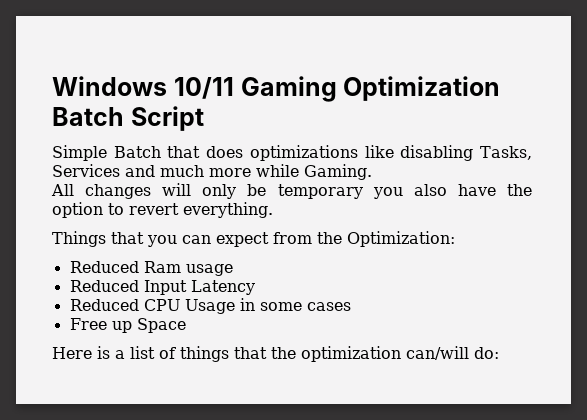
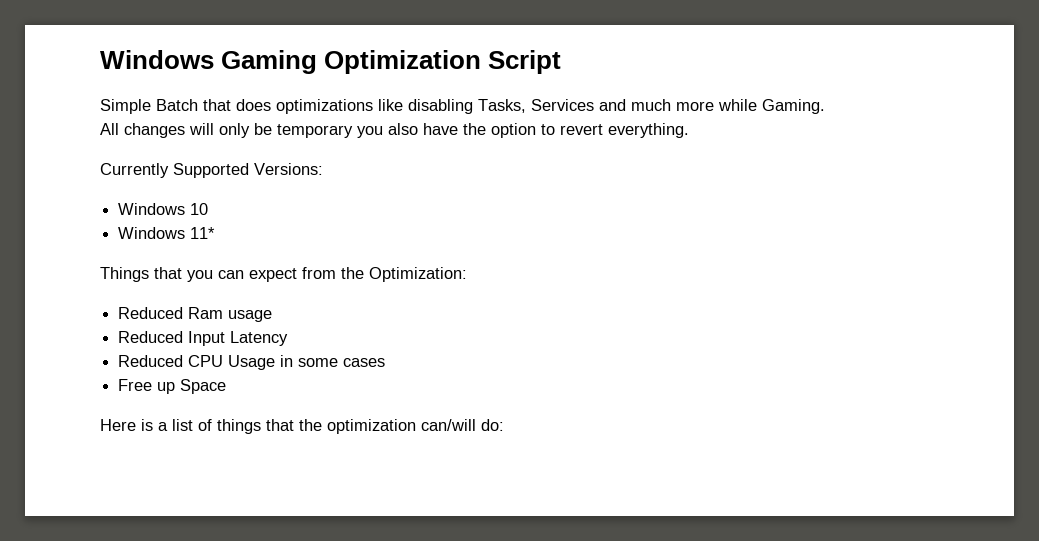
- Windows 10/11 Gaming Optimization Batch Script
+ Windows Gaming Optimization Script
+ Currently Supported Versions:
+ Windows 10
+ Windows 11*

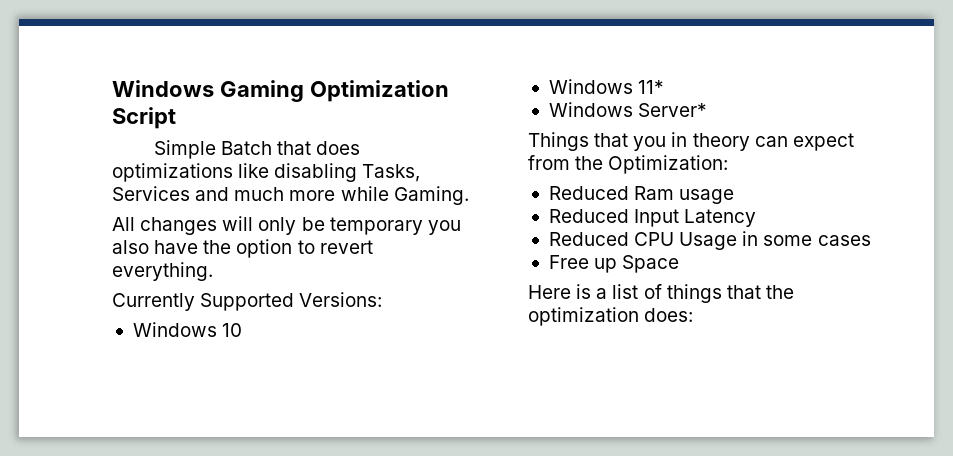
+ Windows Server*
- Things that you can expect from the Optimization:
+ Things that you in theory can expect from the Optimization:
- Here is a list of things that the optimization can/will do:
+ Here is a list of things that the optimization does:

